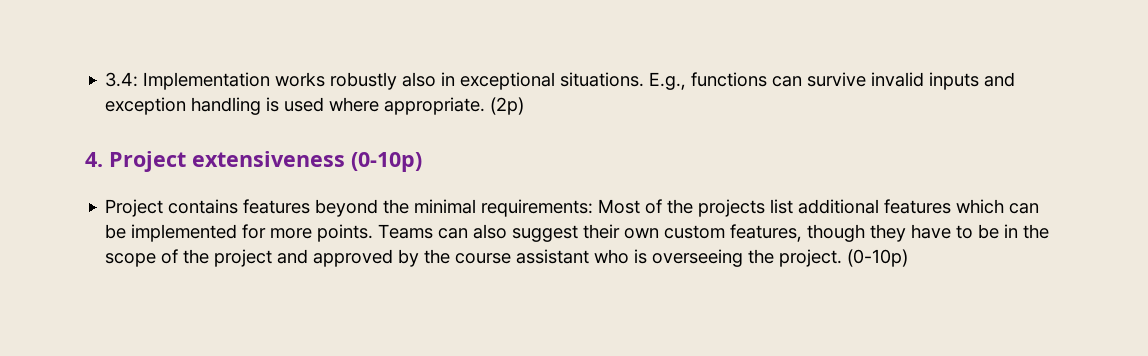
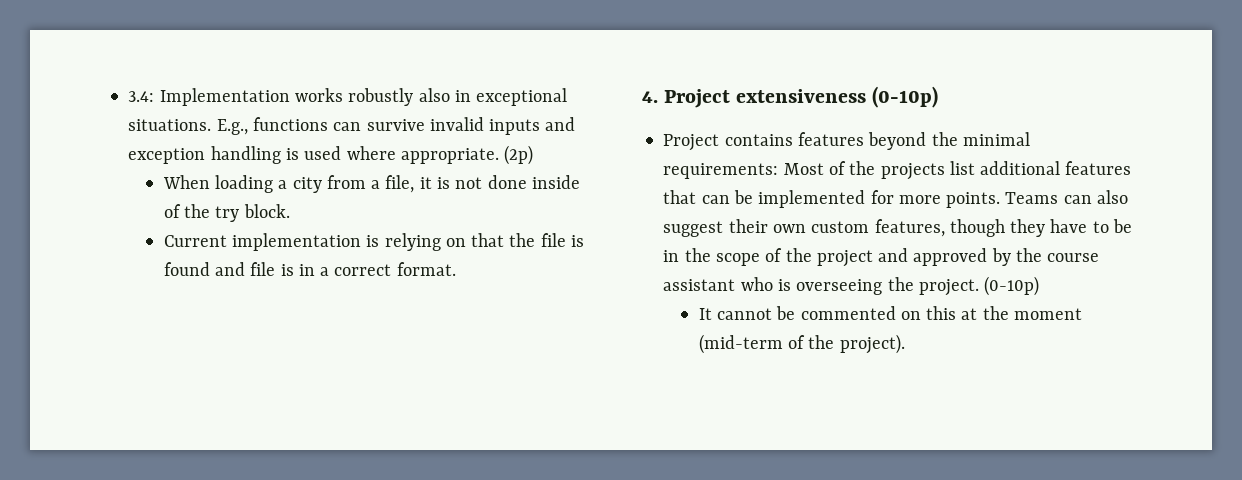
+ When loading a city from a file, it is not done inside of the try block.
+ Current implementation is relying on that the file is found and file is in a correct format.
- Project contains features beyond the minimal requirements: Most of the projects list additional features which can be implemented for more points.
+ Project contains features beyond the minimal requirements: Most of the projects list additional features that can be implemented for more points.
+ It cannot be commented on this at the moment (mid-term of the project).

